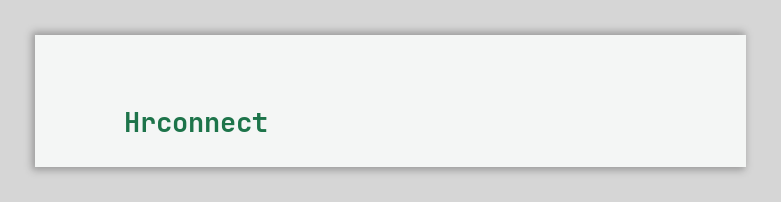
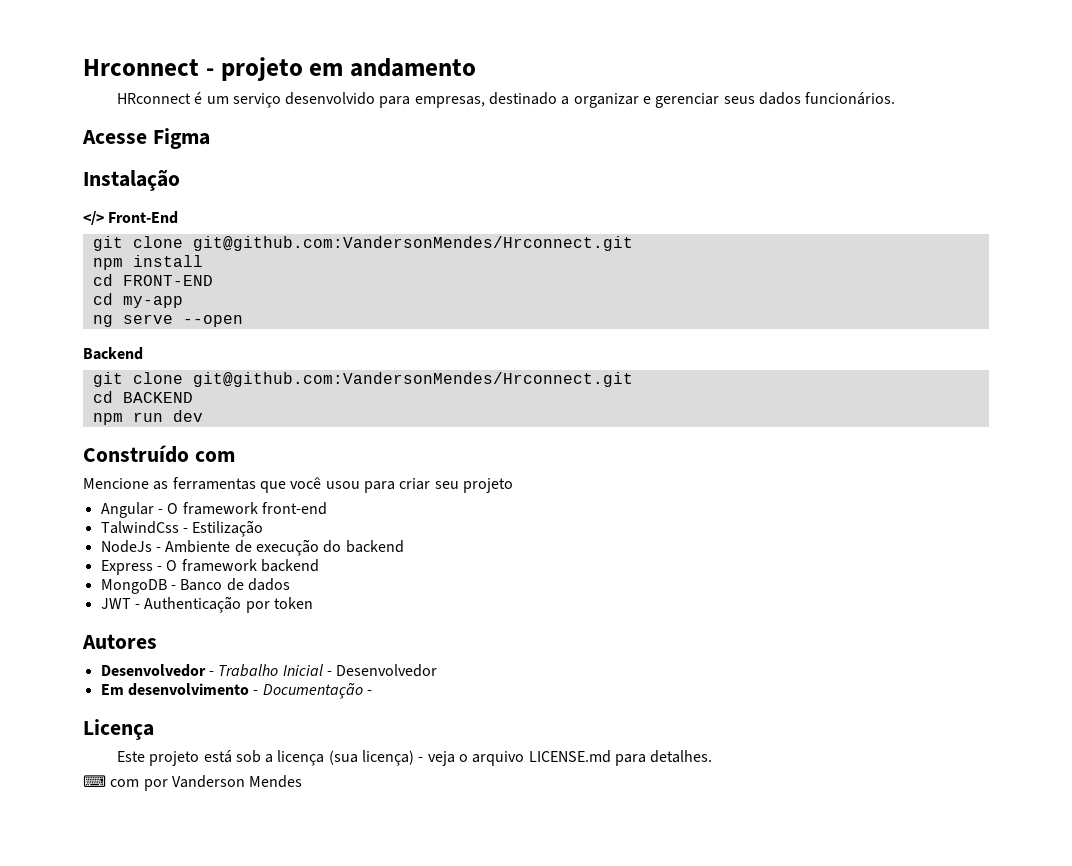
- Hrconnect
+ Hrconnect - projeto em andamento
+ HRconnect é um serviço desenvolvido para empresas, destinado a organizar e gerenciar seus dados funcionários.
+ Acesse Figma
+ Instalação
+ </> Front-End
+ git clone git@github.com:VandersonMendes/Hrconnect.git
+ npm install
+ cd FRONT-END
+ cd my-app
+ ng serve --open
+ Backend
+ git clone git@github.com:VandersonMendes/Hrconnect.git
+ cd BACKEND
+ npm run dev
+ Construído com
+ Mencione as ferramentas que você usou para criar seu projeto
+ Angular - O framework front-end
+ TalwindCss - Estilização
+ NodeJs - Ambiente de execução do backend
+ Express - O framework backend
+ MongoDB - Banco de dados
+ JWT - Authenticação por token
+ Autores
+ Desenvolvedor - Trabalho Inicial - Desenvolvedor
+ Em desenvolvimento - Documentação -
+ Licença
+ Este projeto está sob a licença (sua licença) - veja o arquivo LICENSE.md para detalhes.
+ ⌨ com por Vanderson Mendes

